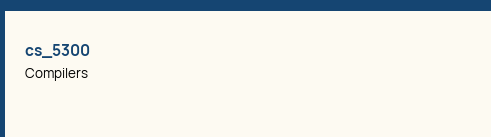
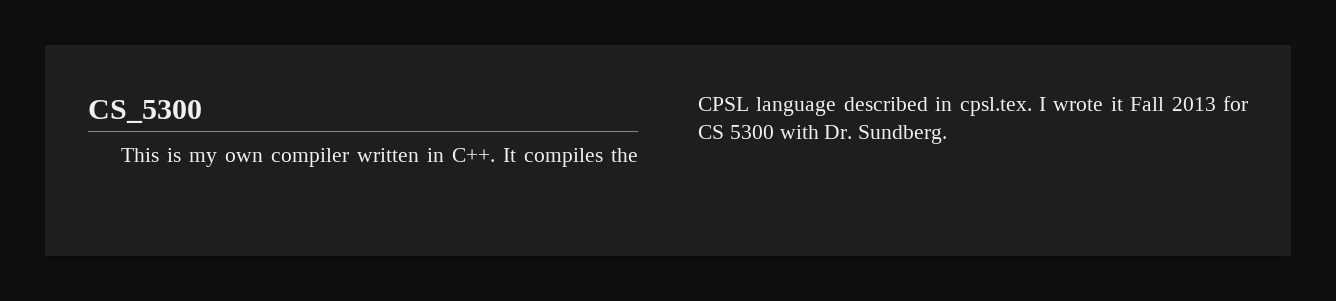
- cs_5300
- Compilers
+ CS_5300
+ This is my own compiler written in C++. It compiles the CPSL language described in cpsl.tex. I wrote it Fall 2013 for CS 5300 with Dr. Sundberg.

